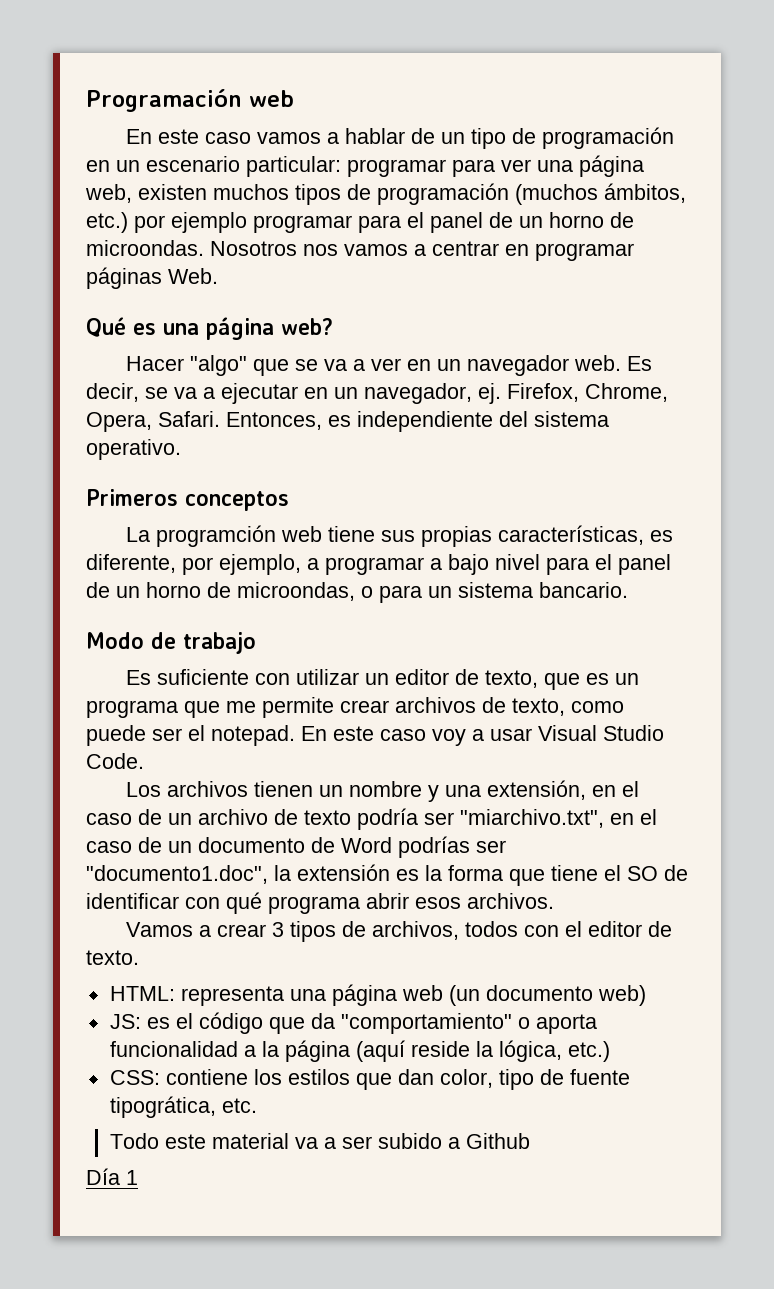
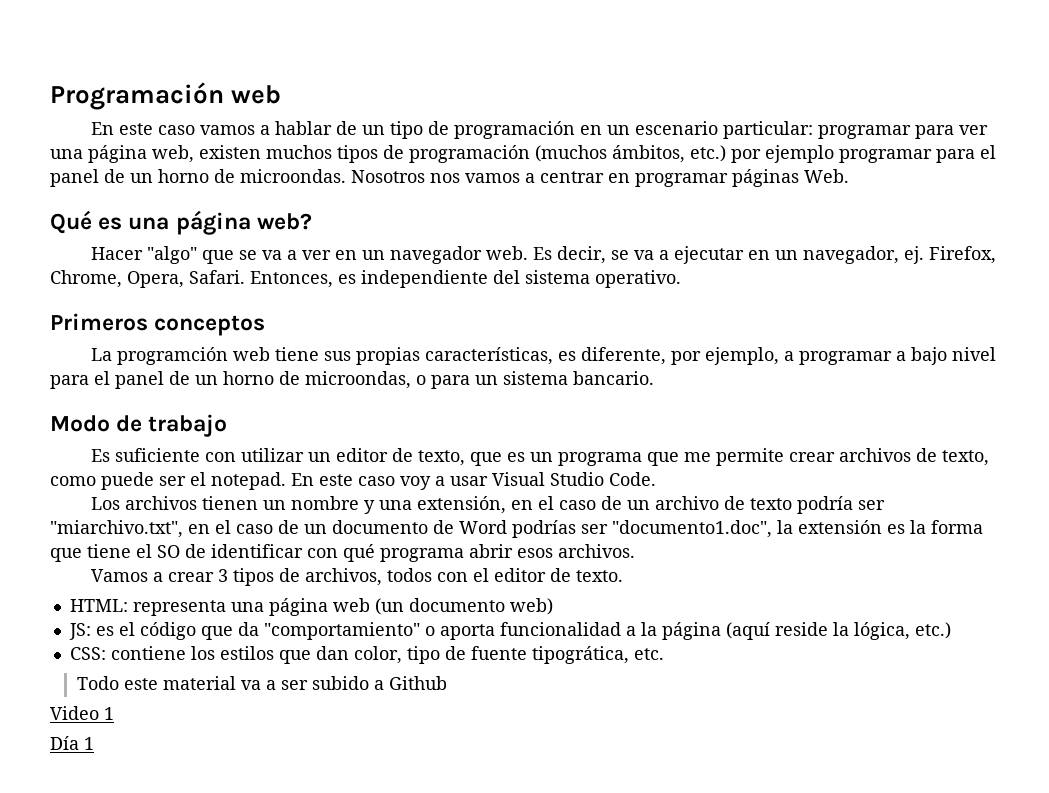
+ Video 1

